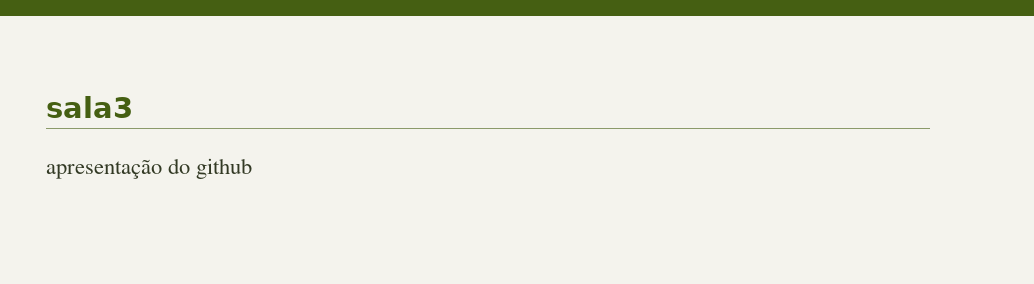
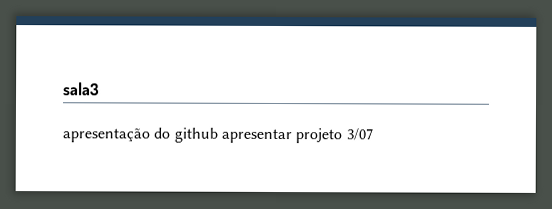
- apresentação do github
+ apresentação do github apresentar projeto 3/07

